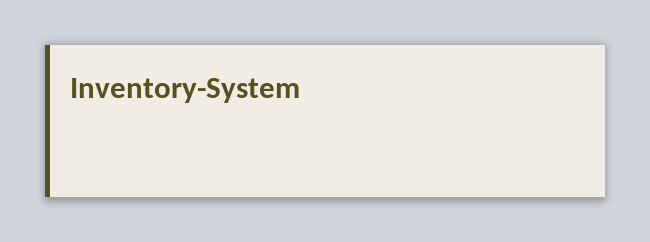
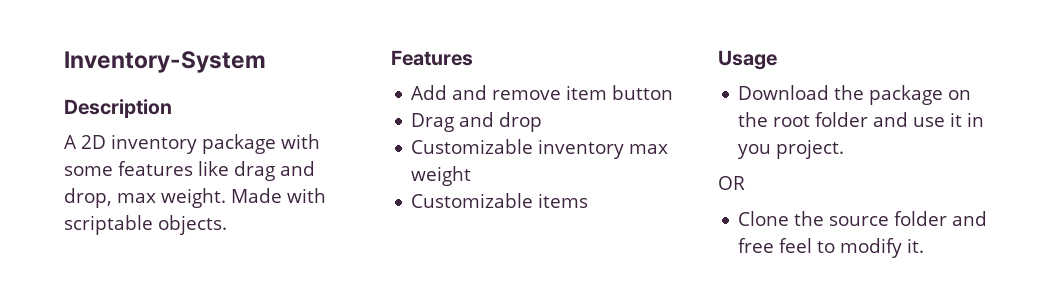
+ Description
+ A 2D inventory package with some features like drag and drop, max weight. Made with scriptable objects.
+ Features
+ Add and remove item button
+ Drag and drop
+ Customizable inventory max weight
+ Customizable items
+ Usage
+ Download the package on the root folder and use it in you project.
+ OR
+ Clone the source folder and free feel to modify it.

